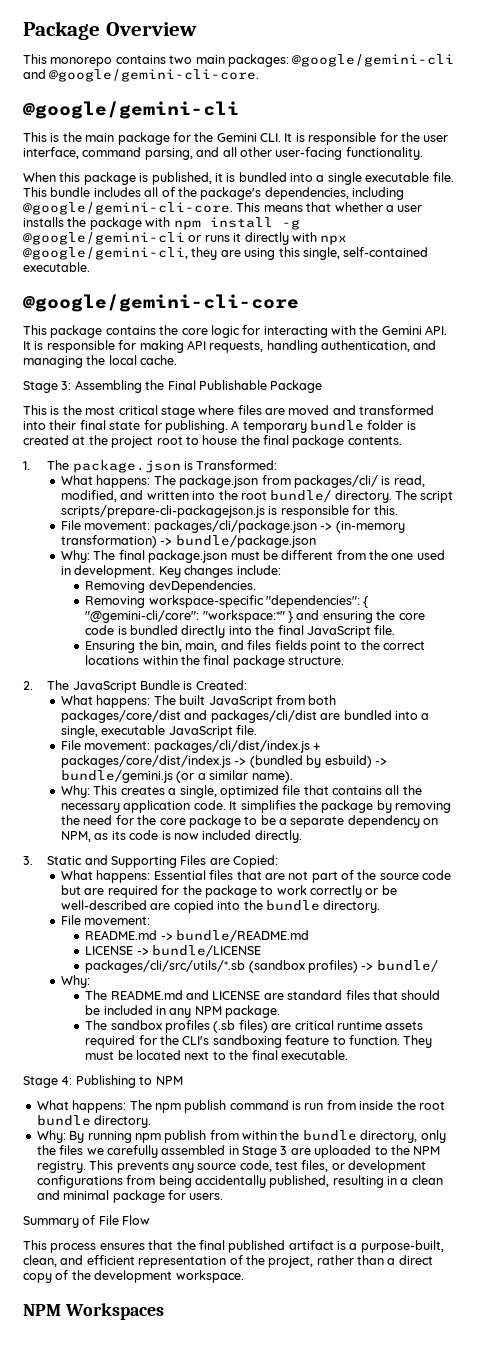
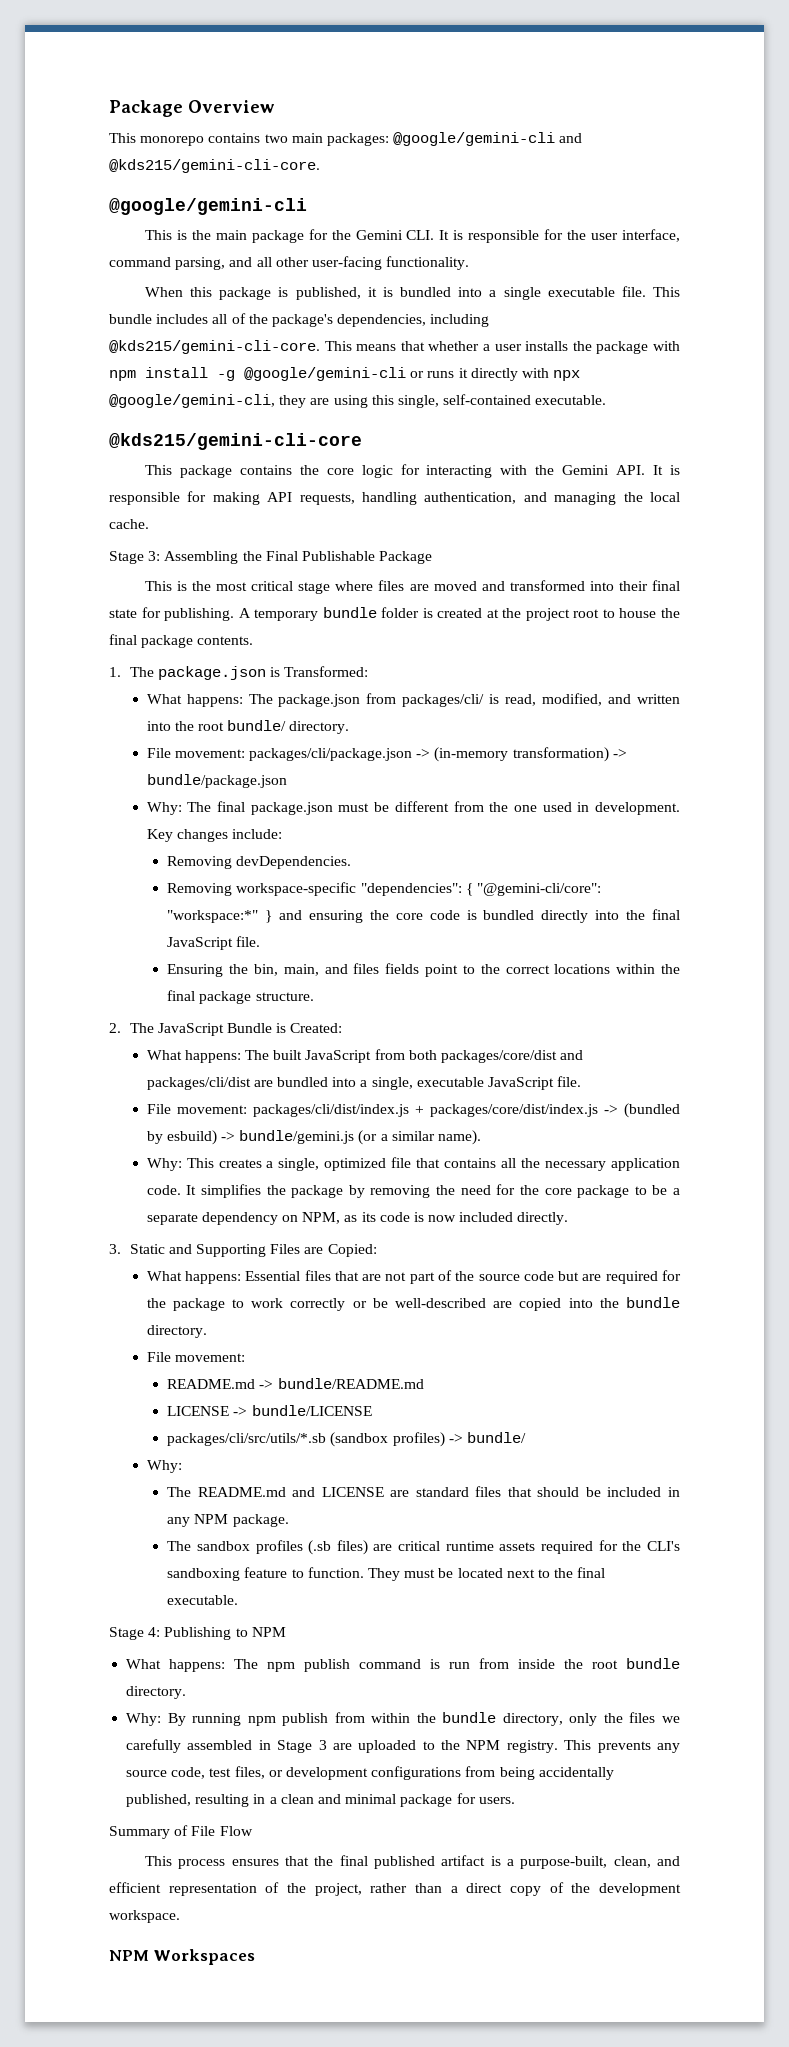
- This monorepo contains two main packages: @google/gemini-cli and @google/gemini-cli-core.
+ This monorepo contains two main packages: @google/gemini-cli and @kds215/gemini-cli-core.
- This bundle includes all of the package's dependencies, including @google/gemini-cli-core.
+ This bundle includes all of the package's dependencies, including @kds215/gemini-cli-core.
- @google/gemini-cli-core
+ @kds215/gemini-cli-core
- The script scripts/prepare-cli-packagejson.js is responsible for this.

